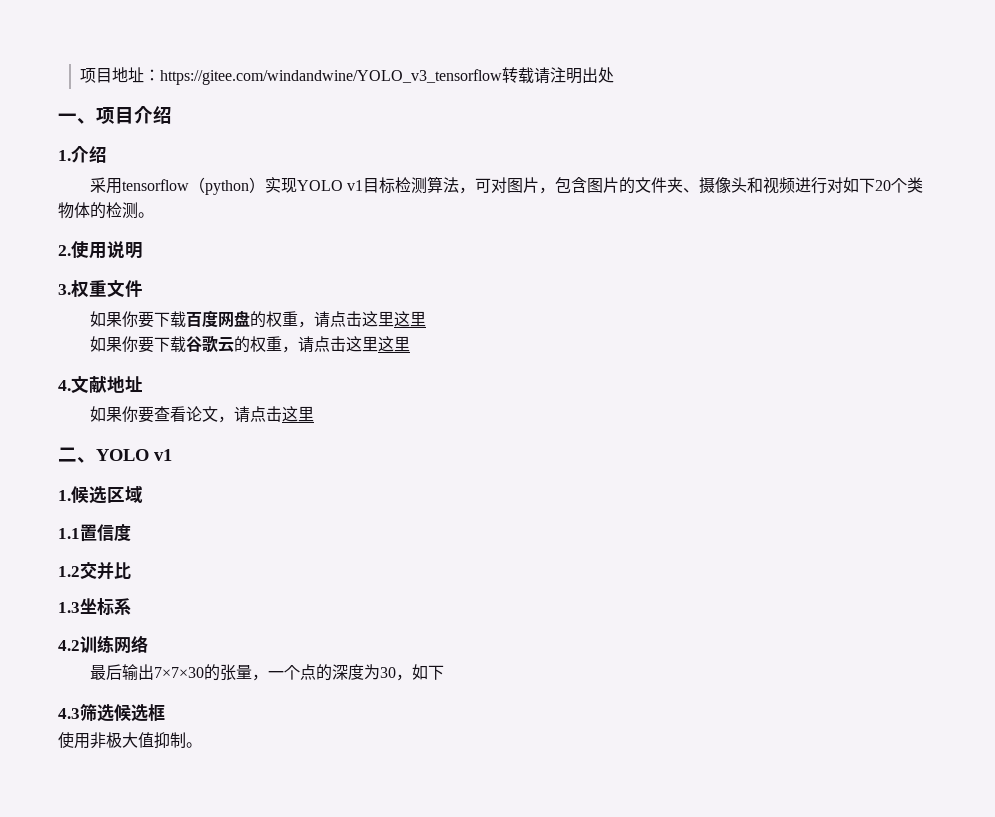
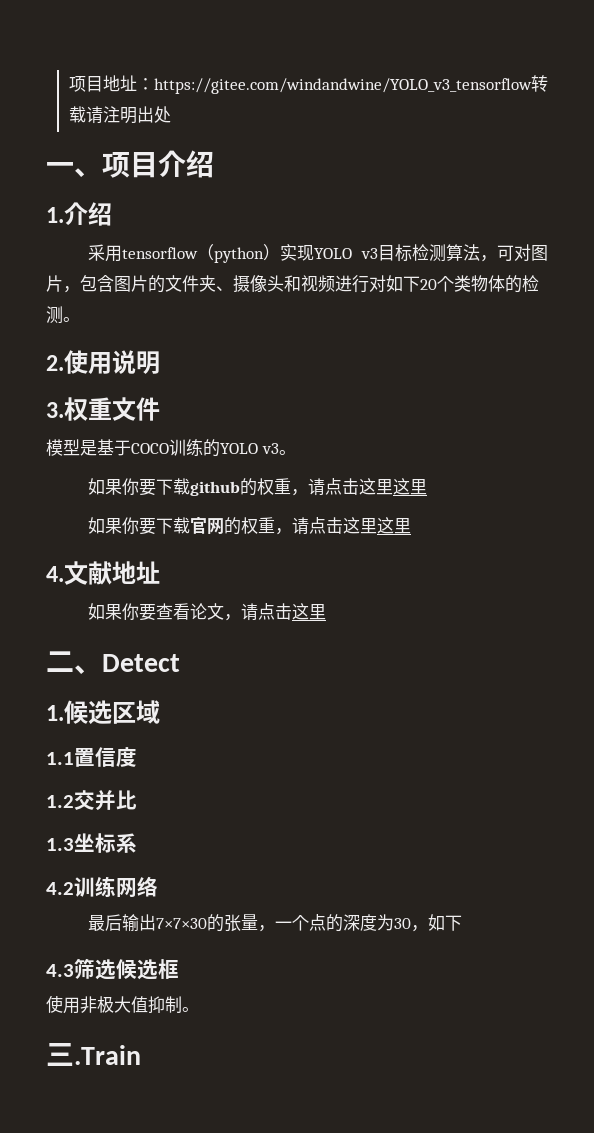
- 采用tensorflow（python）实现YOLO v1目标检测算法，可对图片，包含图片的文件夹、摄像头和视频进行对如下20个类物体的检测。
+ 采用tensorflow（python）实现YOLO v3目标检测算法，可对图片，包含图片的文件夹、摄像头和视频进行对如下20个类物体的检测。
- 如果你要下载百度网盘的权重，请点击这里这里
+ 模型是基于COCO训练的YOLO v3。
+ 如果你要下载github的权重，请点击这里这里
- 如果你要下载谷歌云的权重，请点击这里这里
+ 如果你要下载官网的权重，请点击这里这里
- 二、YOLO v1
+ 二、Detect
+ 三.Train

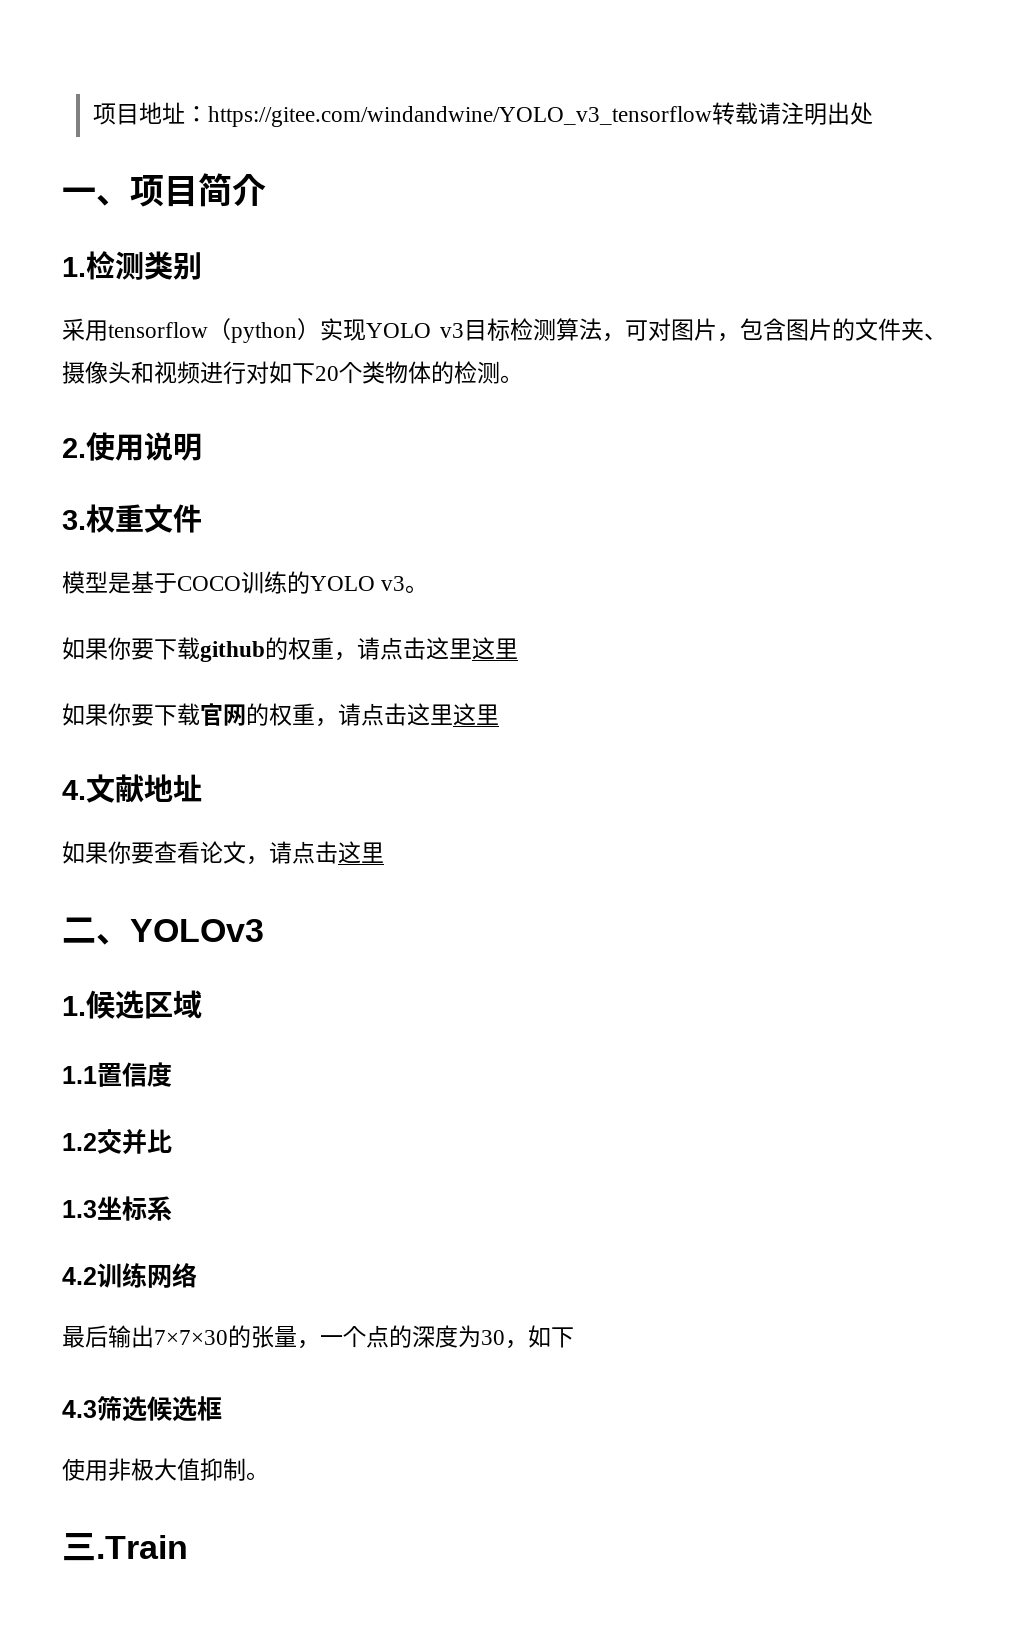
- 一、项目介绍
- 1.介绍
+ 一、项目简介
+ 1.检测类别
- 二、Detect
+ 二、YOLOv3

